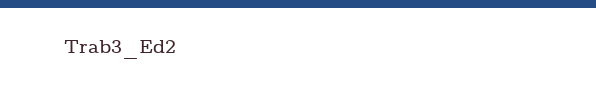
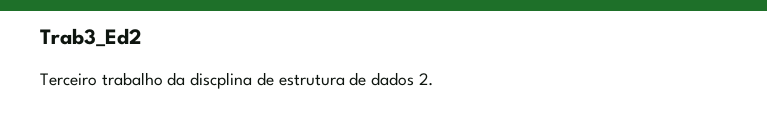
+ Terceiro trabalho da discplina de estrutura de dados 2.

